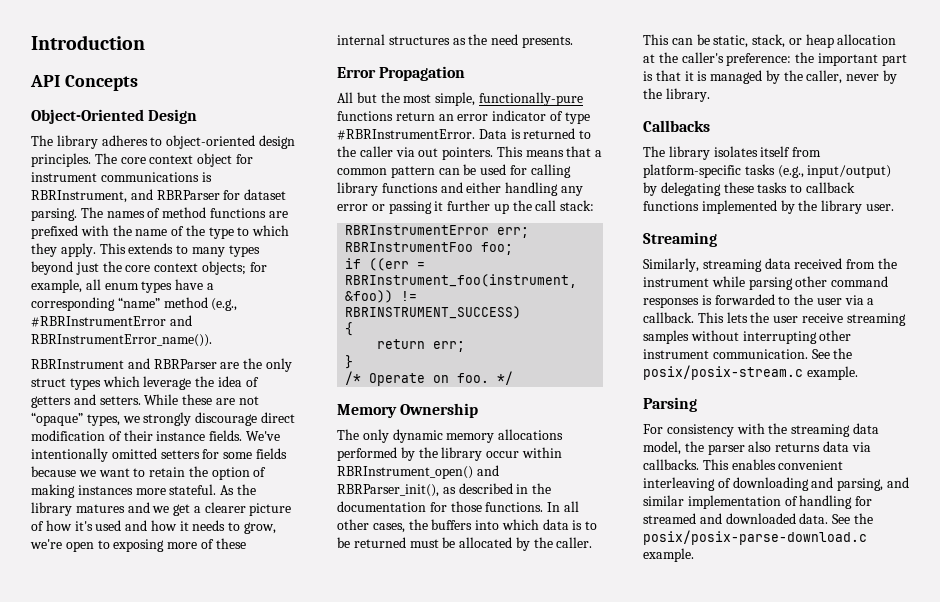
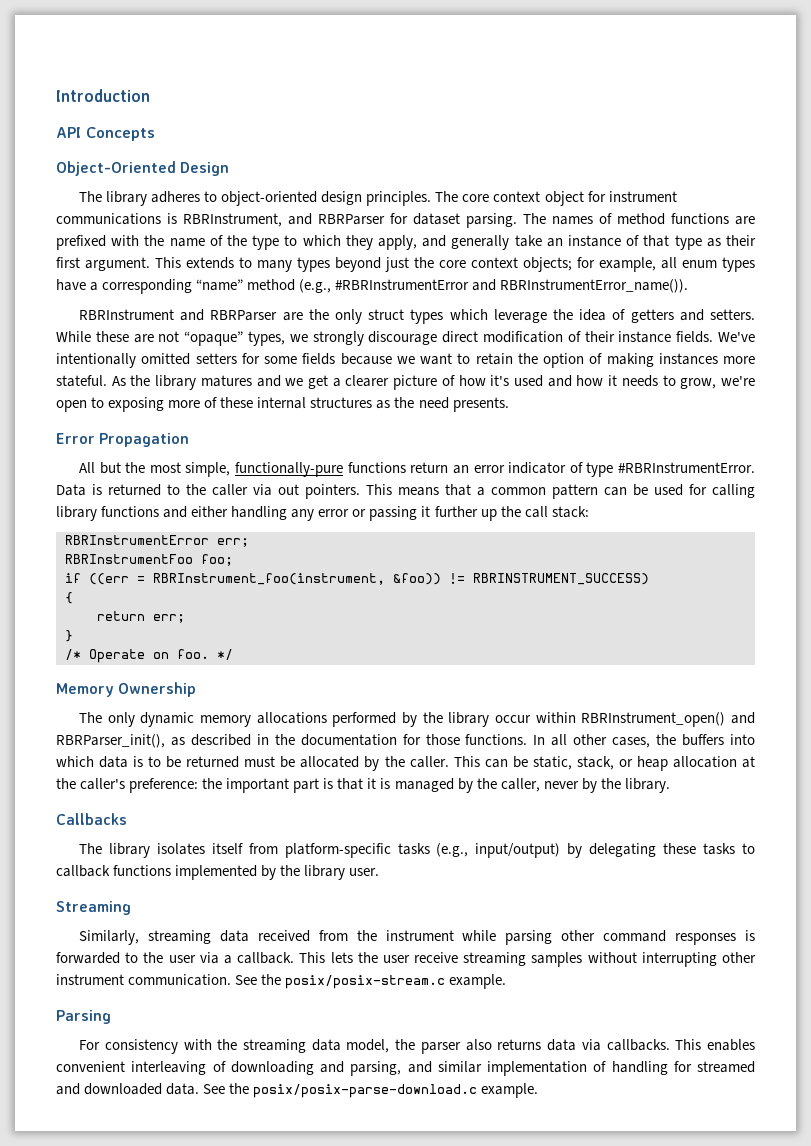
- The names of method functions are prefixed with the name of the type to which they apply.
+ The names of method functions are prefixed with the name of the type to which they apply, and generally take an instance of that type as their first argument.

